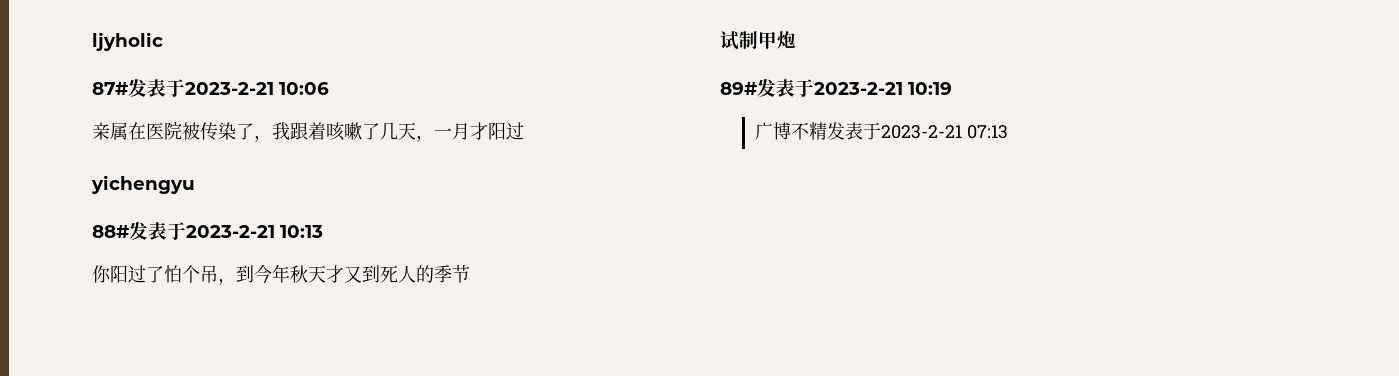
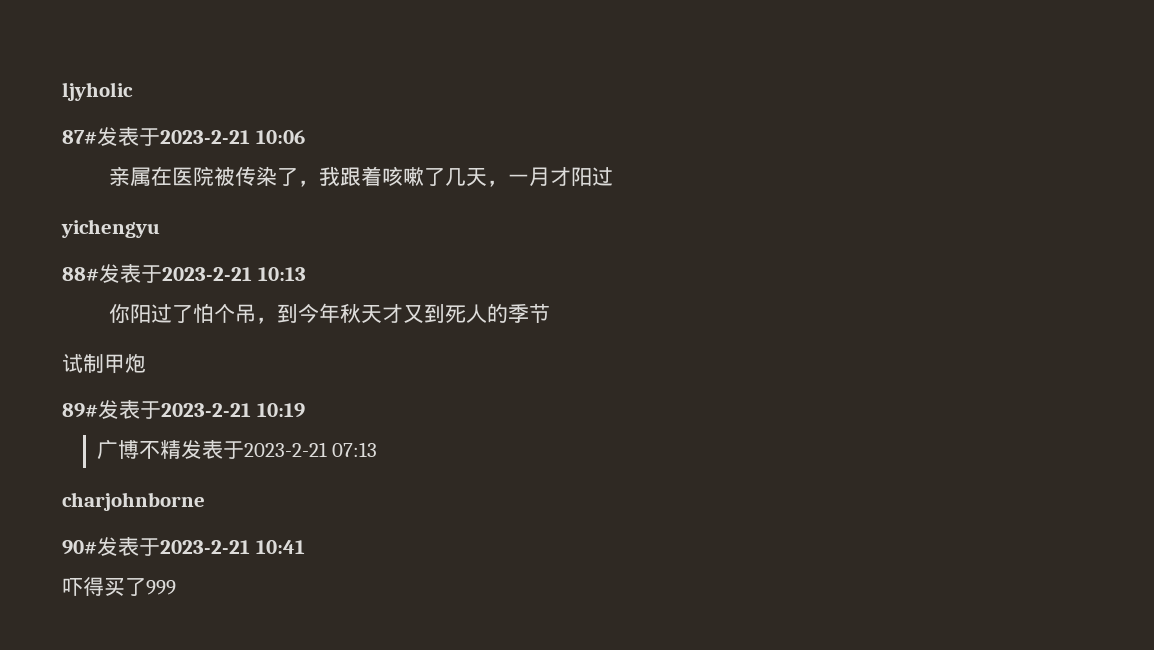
+ charjohnborne
+ 90#发表于2023-2-21 10:41
+ 吓得买了999

